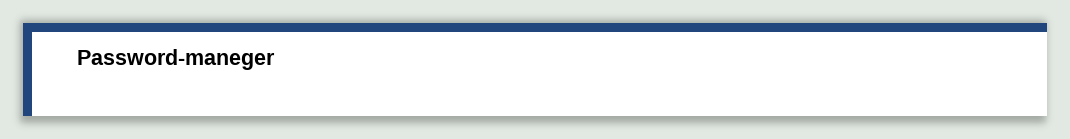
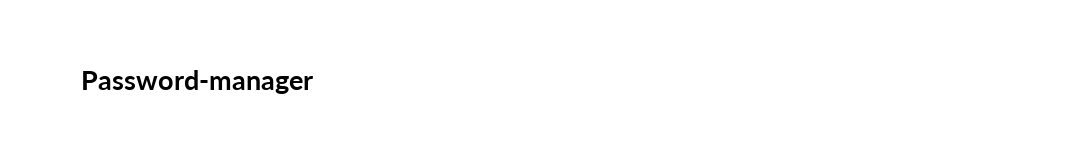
- Password-maneger
+ Password-manager

